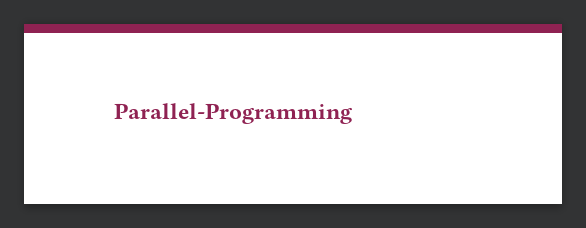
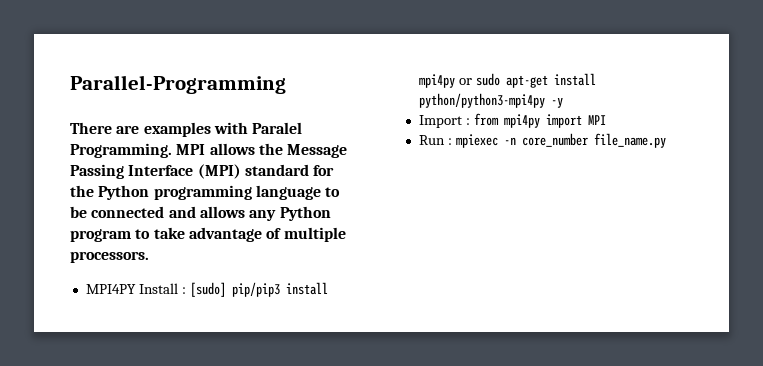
+ There are examples with Paralel Programming. MPI allows the Message Passing Interface (MPI) standard for the Python programming language to be connected and allows any Python program to take advantage of multiple processors.
+ MPI4PY Install : [sudo] pip/pip3 install mpi4py or sudo apt-get install python/python3-mpi4py -y
+ Import : from mpi4py import MPI
+ Run : mpiexec -n core_number file_name.py

